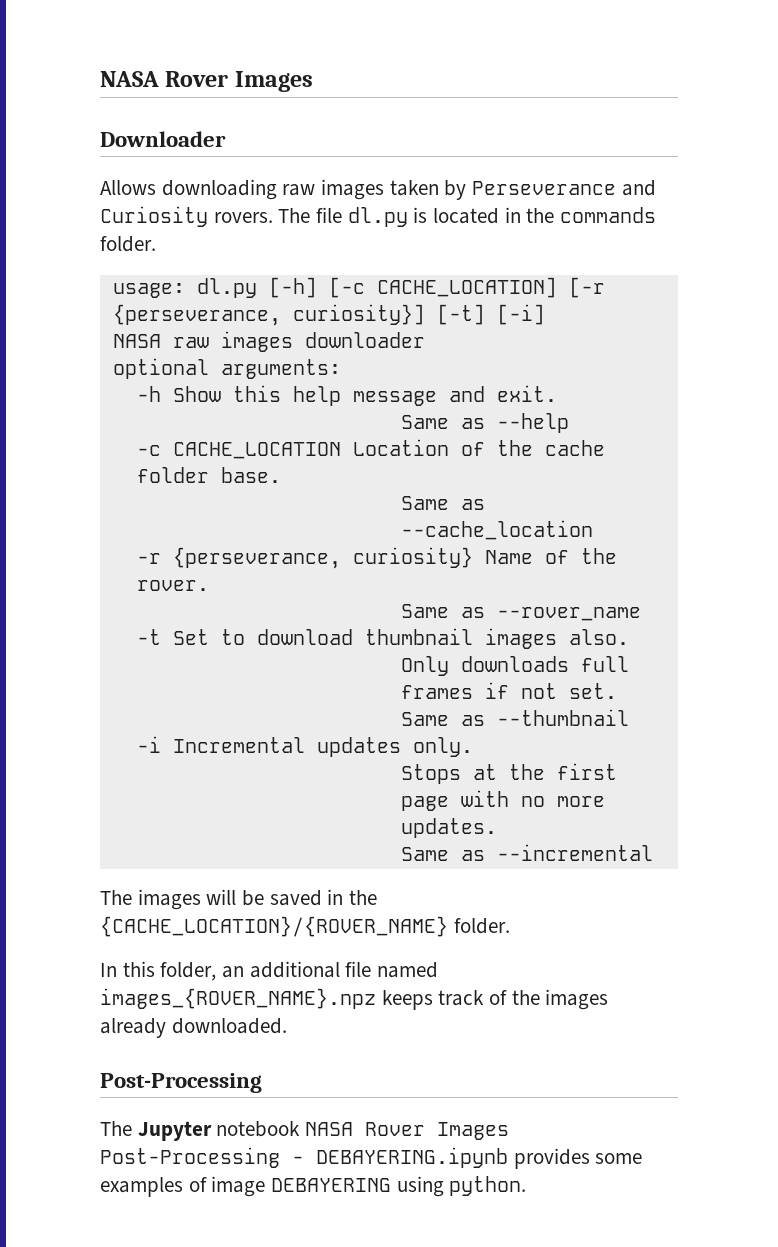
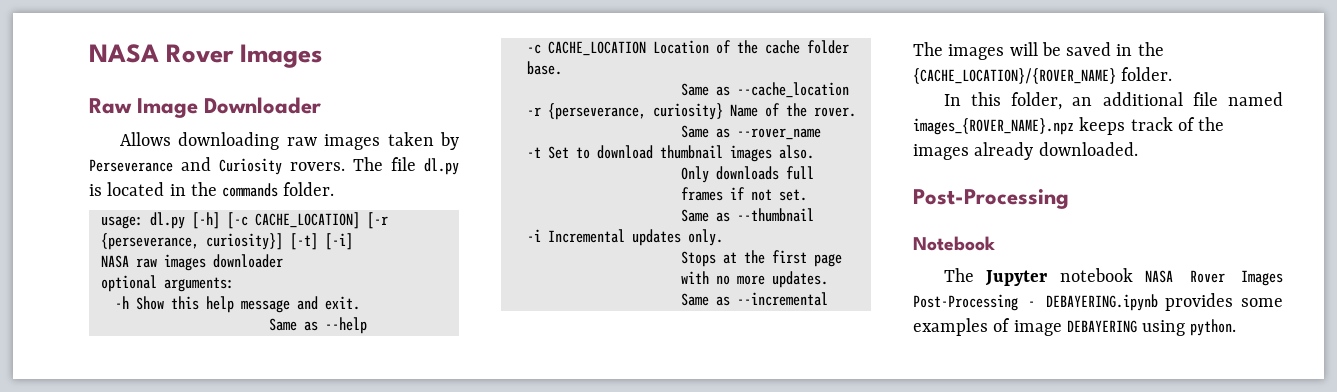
- Downloader
+ Raw Image Downloader
+ Notebook

